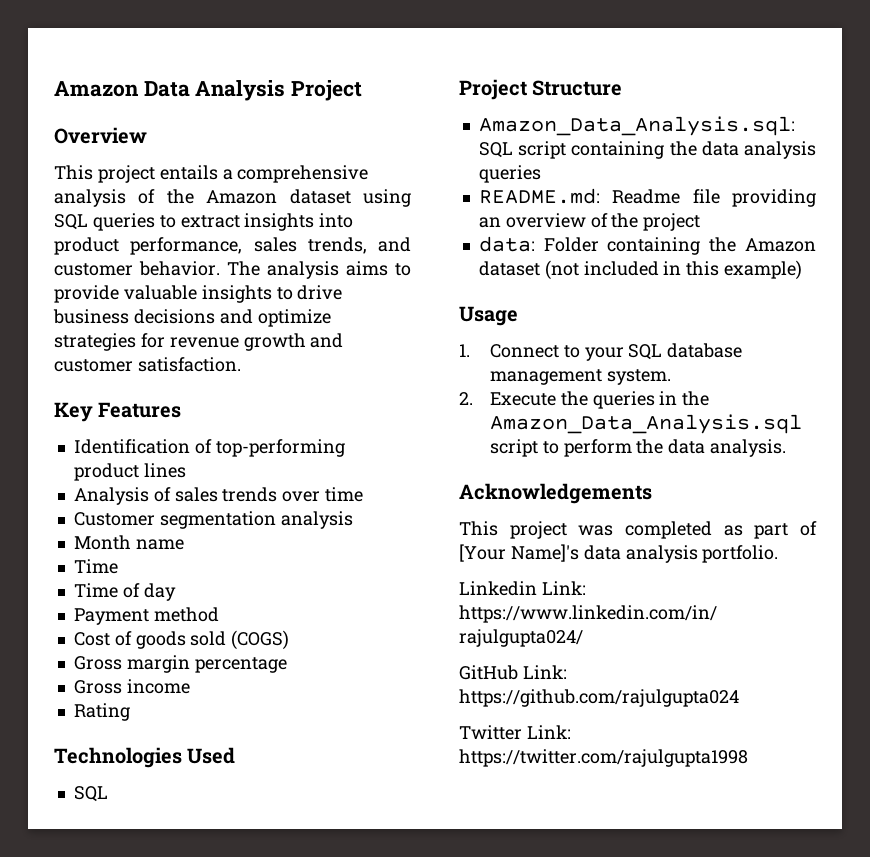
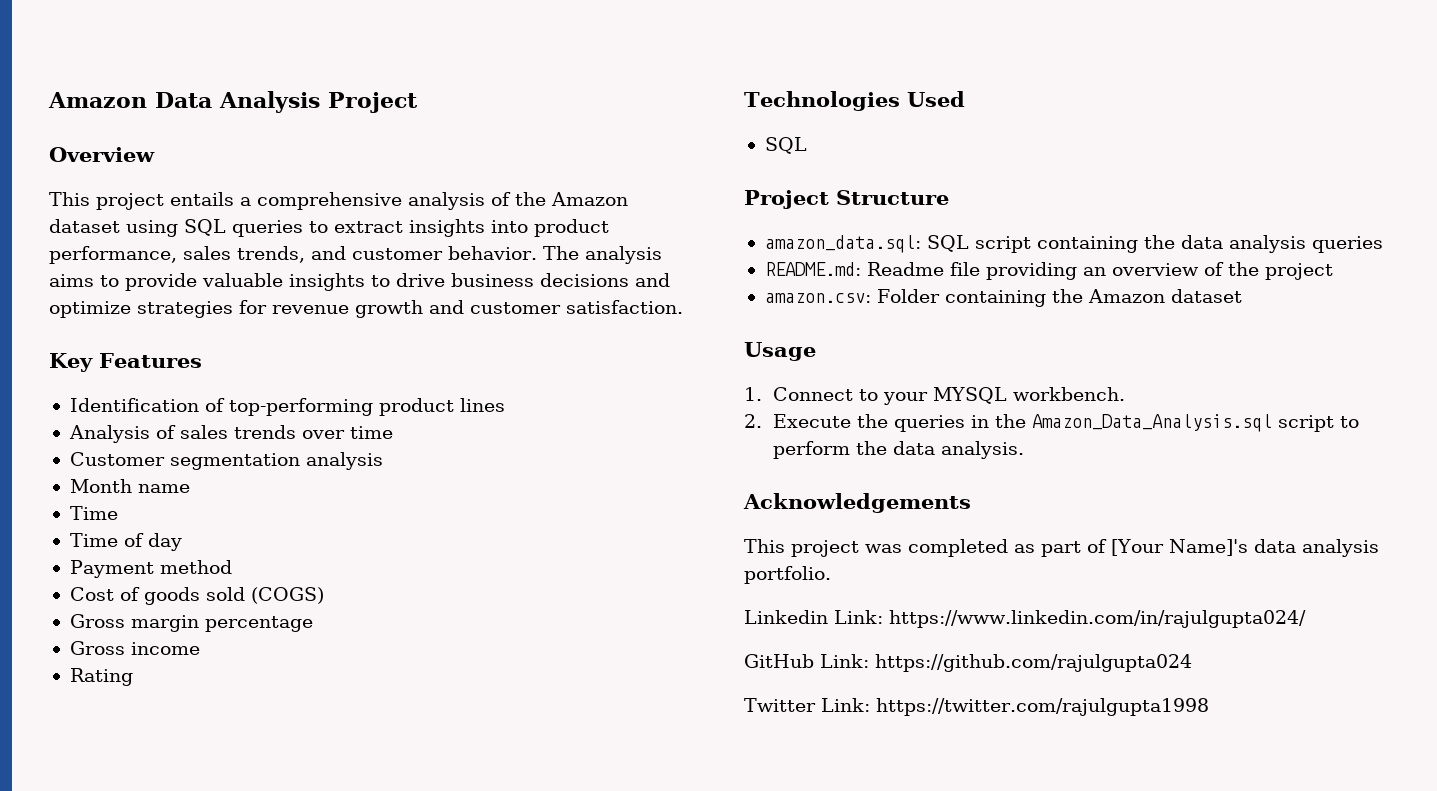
- Amazon_Data_Analysis.sql: SQL script containing the data analysis queries
+ amazon_data.sql: SQL script containing the data analysis queries
- data: Folder containing the Amazon dataset (not included in this example)
+ amazon.csv: Folder containing the Amazon dataset
- 1. Connect to your SQL database management system.
+ 1. Connect to your MYSQL workbench.

